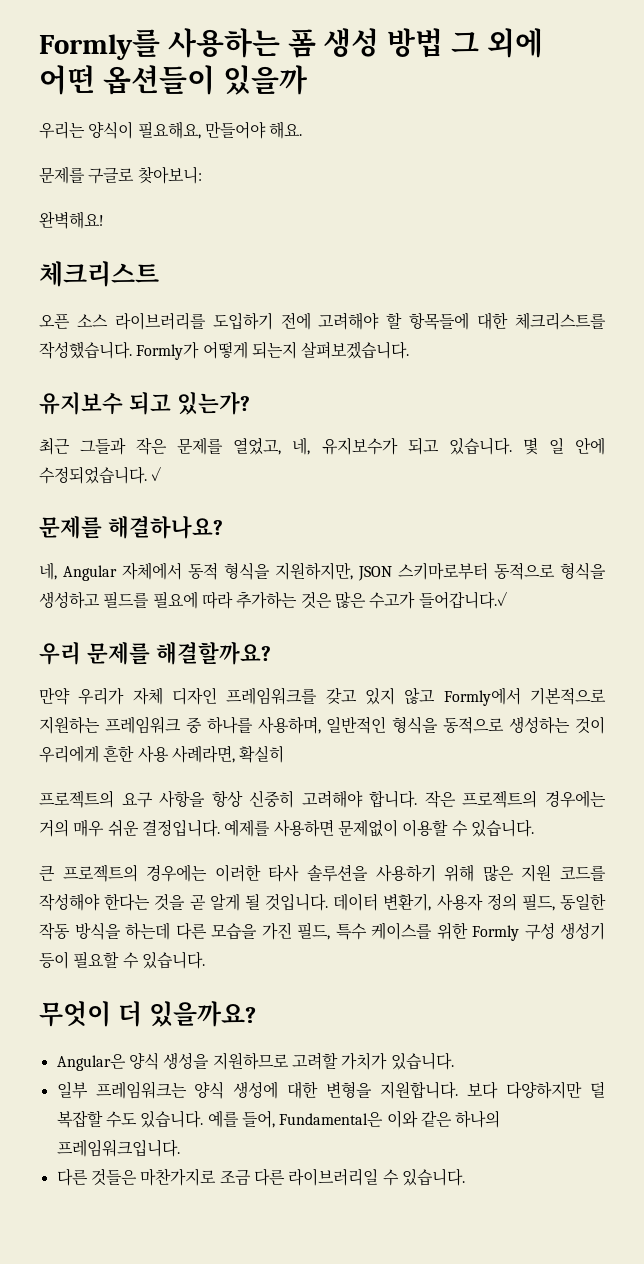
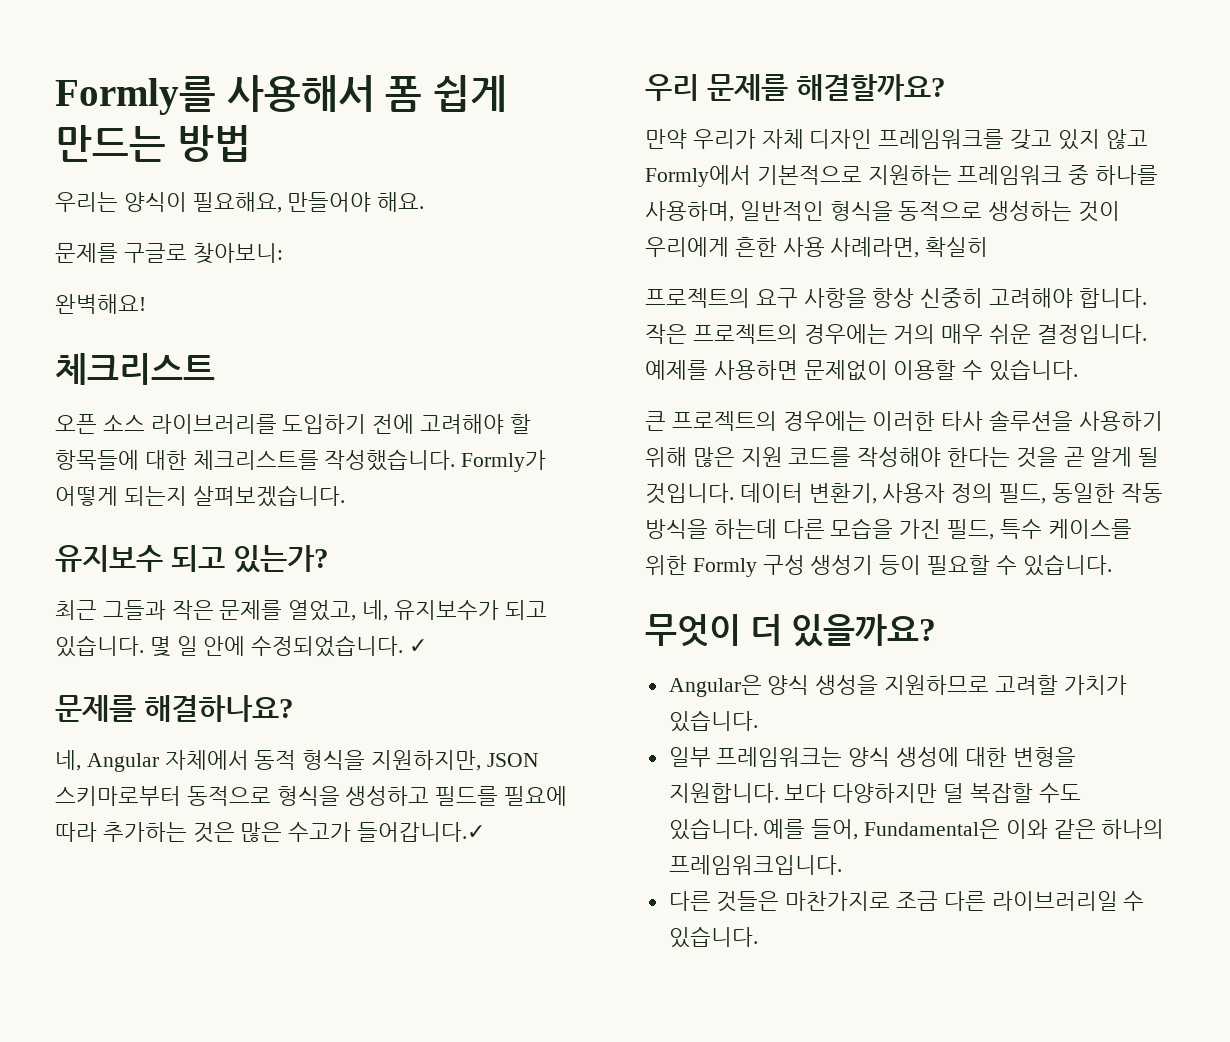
- Formly를 사용하는 폼 생성 방법 그 외에 어떤 옵션들이 있을까
+ Formly를 사용해서 폼 쉽게 만드는 방법

